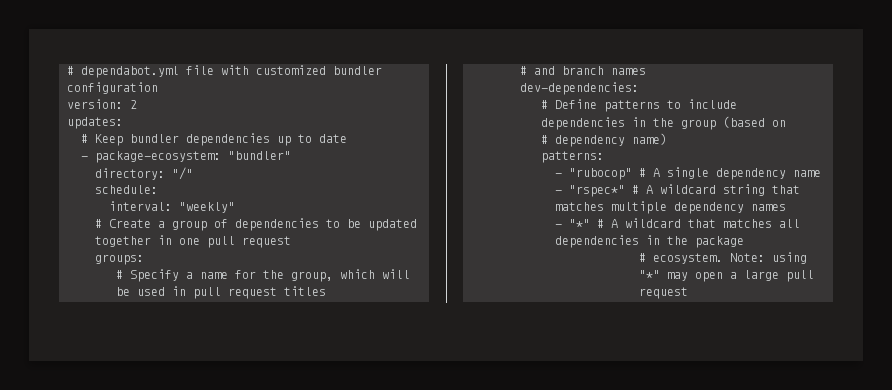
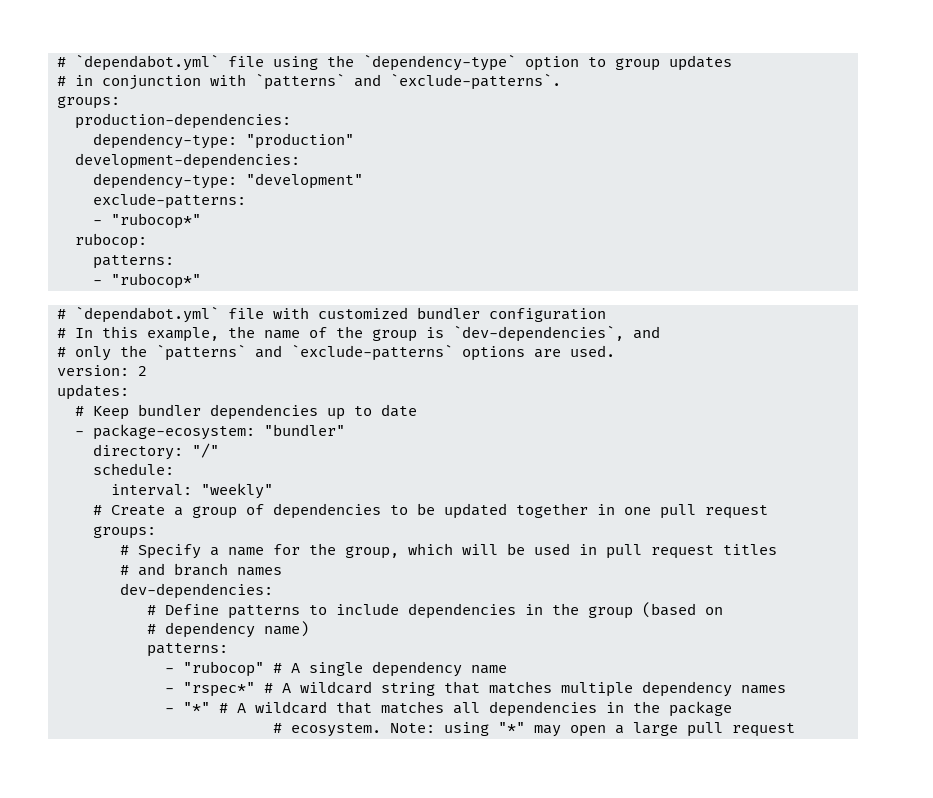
- # dependabot.yml file with customized bundler configuration
+ # `dependabot.yml` file using the `dependency-type` option to group updates
+ # in conjunction with `patterns` and `exclude-patterns`.
+ groups:
+ production-dependencies:
+ dependency-type: "production"
+ development-dependencies:
+ dependency-type: "development"
+ exclude-patterns:
+ - "rubocop*"
+ rubocop:
+ patterns:
+ - "rubocop*"
+ # `dependabot.yml` file with customized bundler configuration
+ # In this example, the name of the group is `dev-dependencies`, and
+ # only the `patterns` and `exclude-patterns` options are used.

